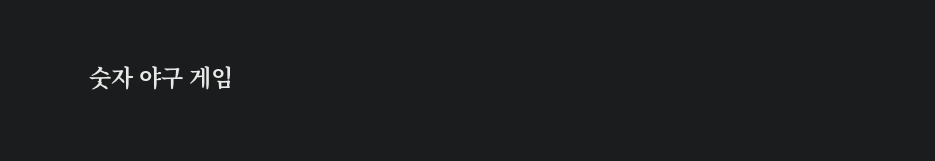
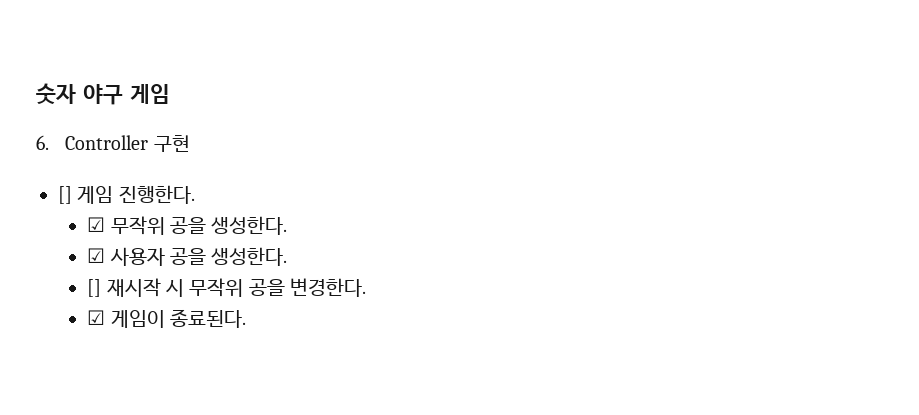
+ 6. Controller 구현
+ [] 게임 진행한다.
+ ☑ 무작위 공을 생성한다.
+ ☑ 사용자 공을 생성한다.
+ [] 재시작 시 무작위 공을 변경한다.
+ ☑ 게임이 종료된다.

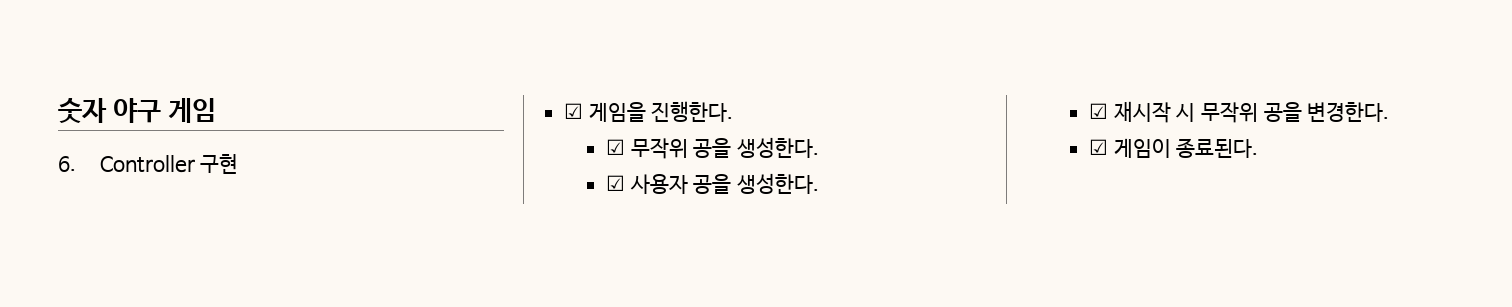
- [] 게임 진행한다.
+ ☑ 게임을 진행한다.
- [] 재시작 시 무작위 공을 변경한다.
+ ☑ 재시작 시 무작위 공을 변경한다.

